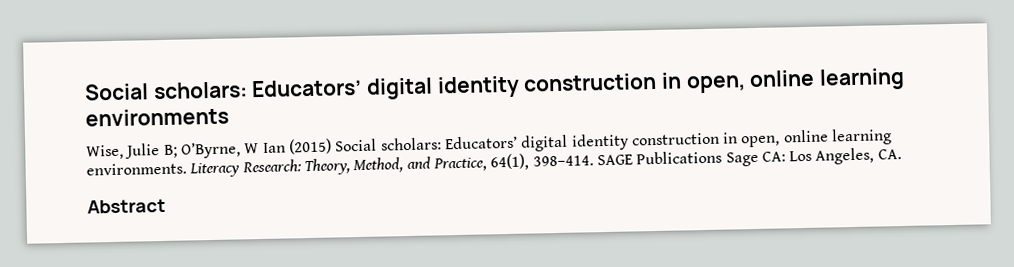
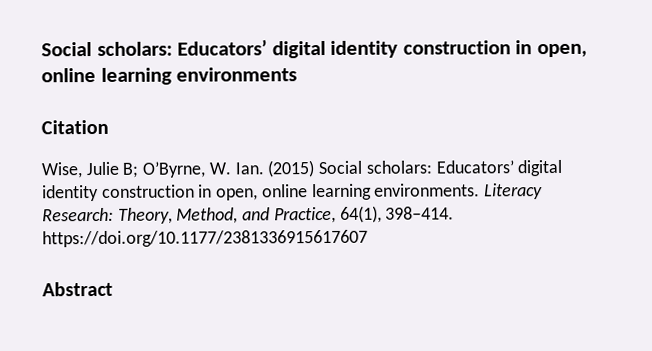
+ Citation
- Wise, Julie B; O’Byrne, W Ian (2015) Social scholars: Educators’ digital identity construction in open, online learning environments.
+ Wise, Julie B; O’Byrne, W. Ian. (2015) Social scholars: Educators’ digital identity construction in open, online learning environments.
- Literacy Research: Theory, Method, and Practice, 64(1), 398–414. SAGE Publications Sage CA: Los Angeles, CA.
+ Literacy Research: Theory, Method, and Practice, 64(1), 398–414. https://doi.org/10.1177/2381336915617607

